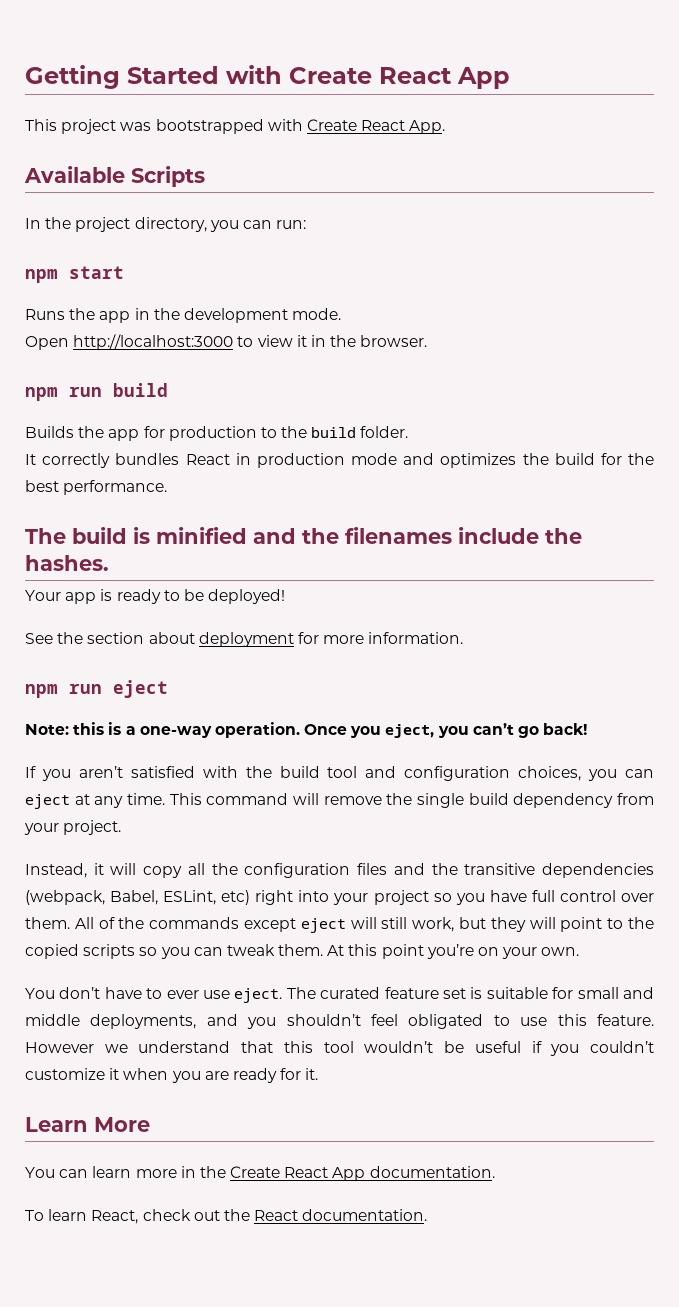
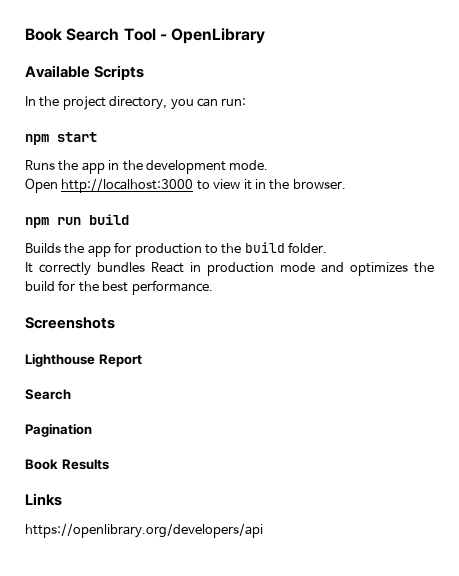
- Getting Started with Create React App
- This project was bootstrapped with Create React App.
+ Book Search Tool - OpenLibrary
- The build is minified and the filenames include the hashes.
- Your app is ready to be deployed!
- See the section about deployment for more information.
- npm run eject
- Note: this is a one-way operation. Once you eject, you can’t go back!
- If you aren’t satisfied with the build tool and configuration choices, you can eject at any time. This command will remove the single build dependency from your project.
- Instead, it will copy all the configuration files and the transitive dependencies (webpack, Babel, ESLint, etc) right into your project so you have full control over them. All of the commands except eject will still work, but they will point to the copied scripts so you can tweak them. At this point you’re on your own.
- You don’t have to ever use eject. The curated feature set is suitable for small and middle deployments, and you shouldn’t feel obligated to use this feature. However we understand that this tool wouldn’t be useful if you couldn’t customize it when you are ready for it.
- Learn More
- You can learn more in the Create React App documentation.
- To learn React, check out the React documentation.
+ Screenshots
+ Lighthouse Report
+ Search
+ Pagination
+ Book Results
+ Links
+ https://openlibrary.org/developers/api

